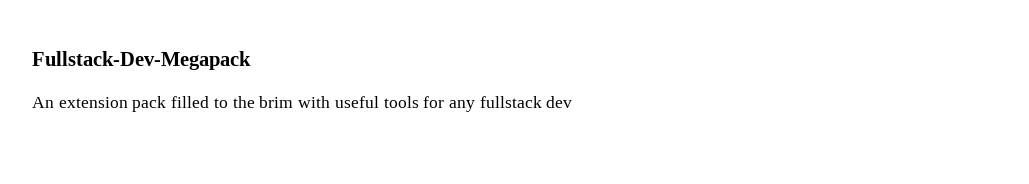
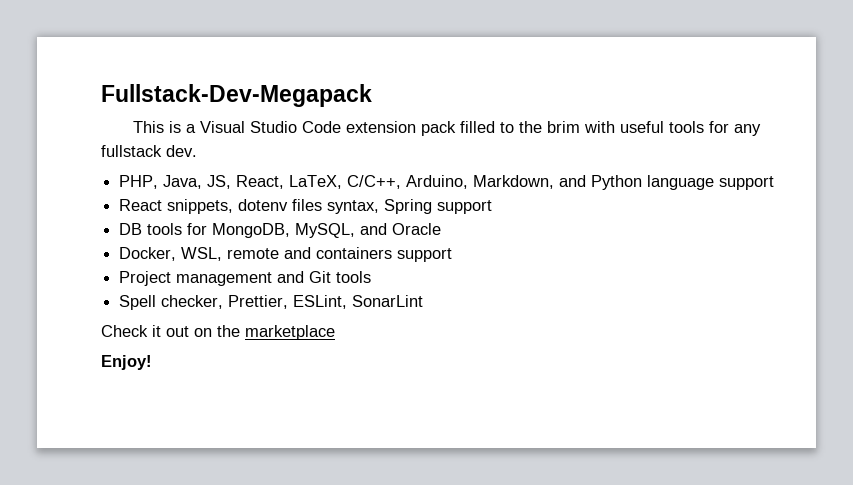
- An extension pack filled to the brim with useful tools for any fullstack dev
+ This is a Visual Studio Code extension pack filled to the brim with useful tools for any fullstack dev.
+ PHP, Java, JS, React, LaTeX, C/C++, Arduino, Markdown, and Python language support
+ React snippets, dotenv files syntax, Spring support
+ DB tools for MongoDB, MySQL, and Oracle
+ Docker, WSL, remote and containers support
+ Project management and Git tools
+ Spell checker, Prettier, ESLint, SonarLint
+ Check it out on the marketplace
+ Enjoy!

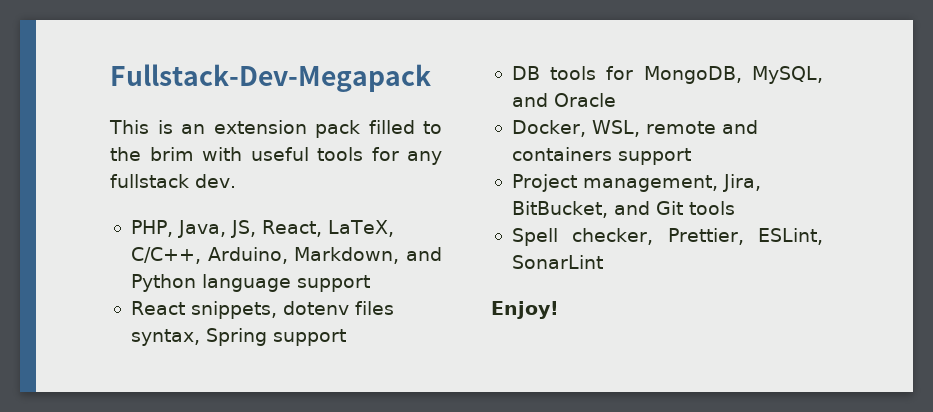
- This is a Visual Studio Code extension pack filled to the brim with useful tools for any fullstack dev.
+ This is an extension pack filled to the brim with useful tools for any fullstack dev.
- Project management and Git tools
+ Project management, Jira, BitBucket, and Git tools
- Check it out on the marketplace

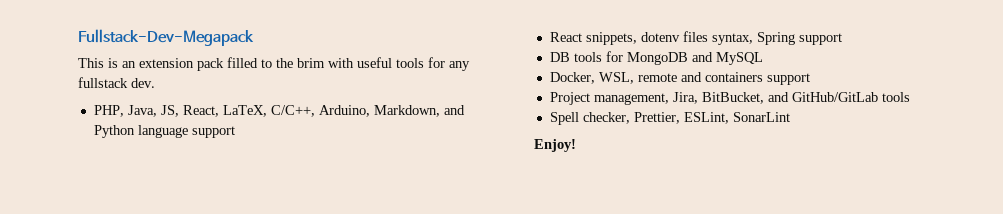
- DB tools for MongoDB, MySQL, and Oracle
+ DB tools for MongoDB and MySQL
- Project management, Jira, BitBucket, and Git tools
+ Project management, Jira, BitBucket, and GitHub/GitLab tools

